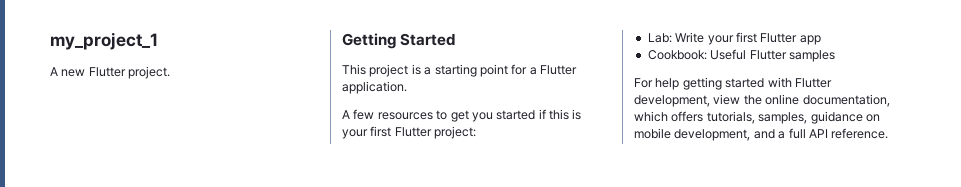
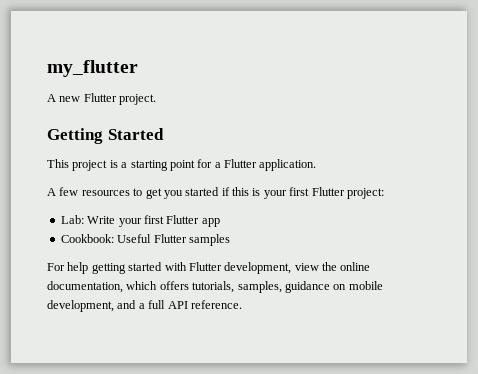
- my_project_1
+ my_flutter

